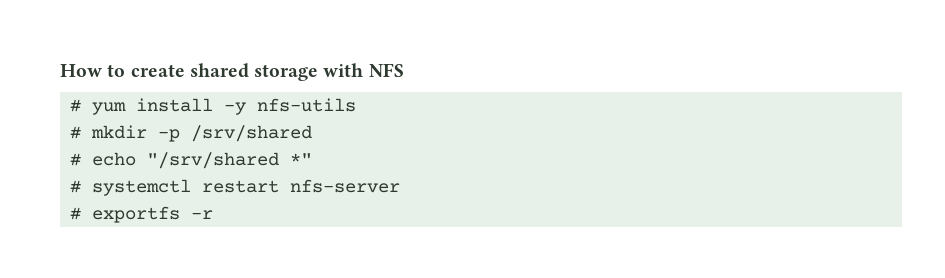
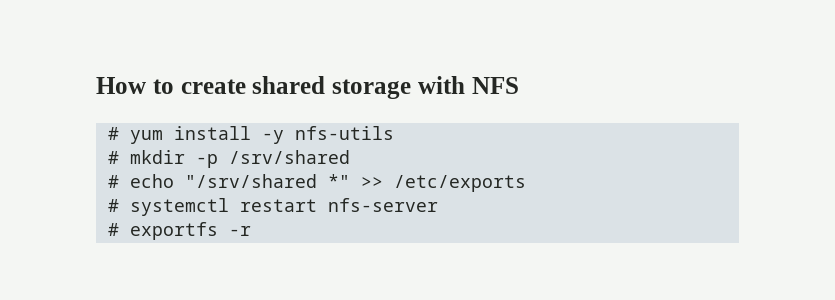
- # echo "/srv/shared *"
+ # echo "/srv/shared *" >> /etc/exports

